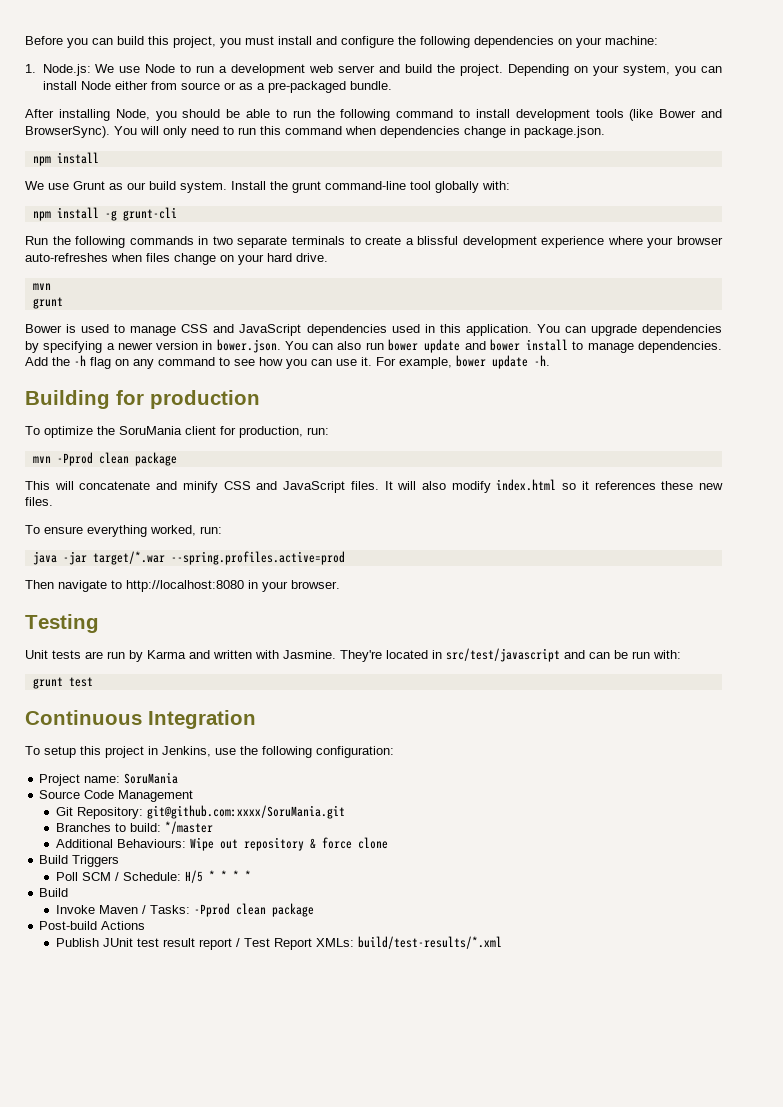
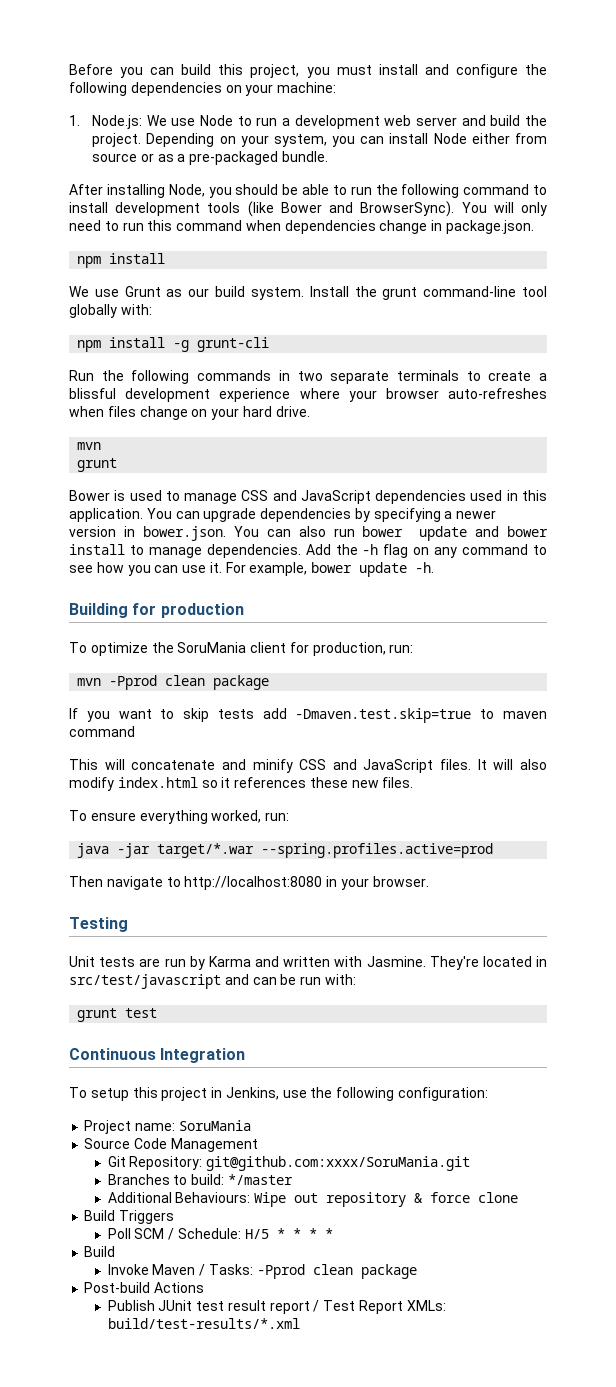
+ If you want to skip tests add -Dmaven.test.skip=true to maven command

